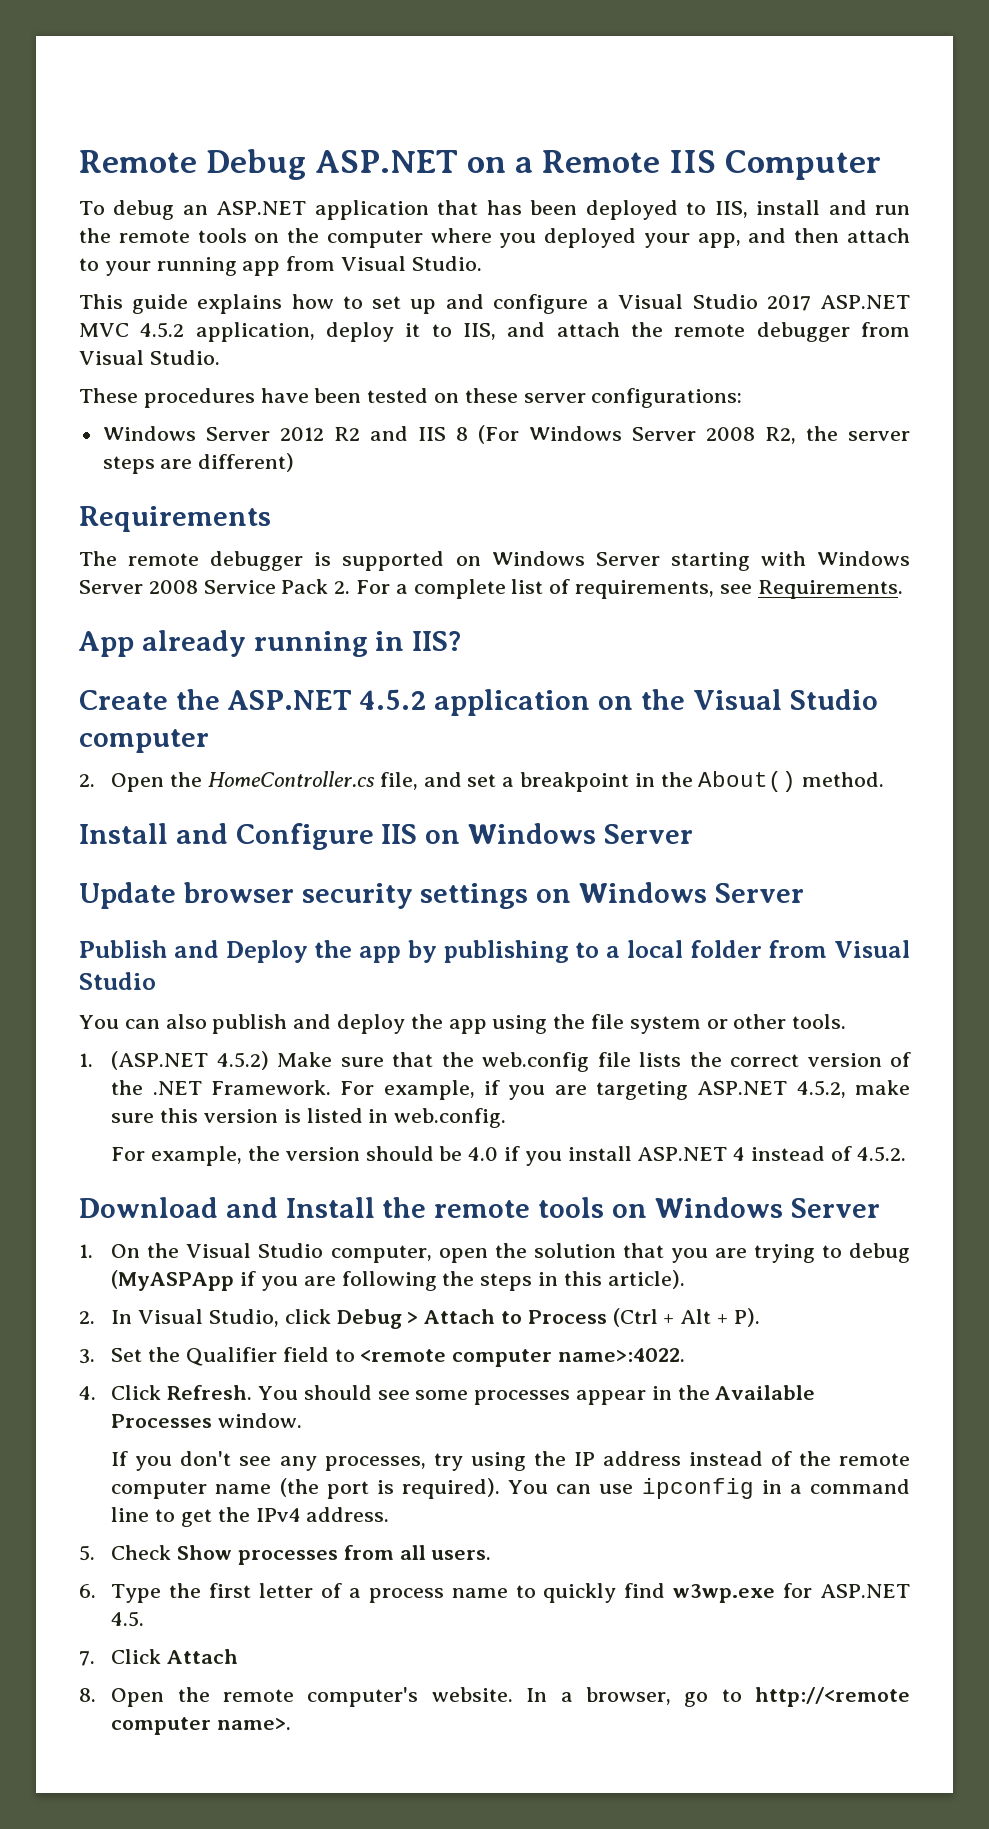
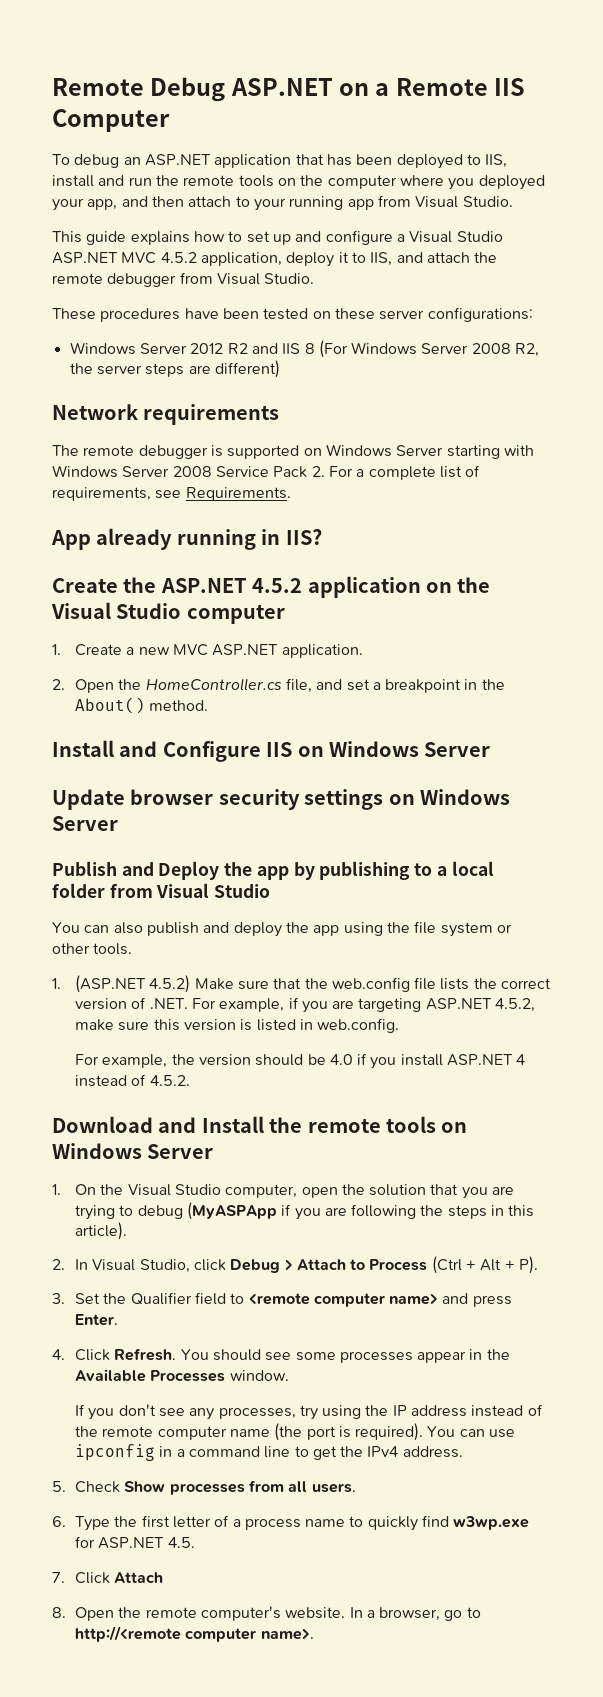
- This guide explains how to set up and configure a Visual Studio 2017 ASP.NET MVC 4.5.2 application, deploy it to IIS, and attach the remote debugger from Visual Studio.
+ This guide explains how to set up and configure a Visual Studio ASP.NET MVC 4.5.2 application, deploy it to IIS, and attach the remote debugger from Visual Studio.
- Requirements
+ Network requirements
+ 1. Create a new MVC ASP.NET application.
- 1. (ASP.NET 4.5.2) Make sure that the web.config file lists the correct version of the .NET Framework. For example, if you are targeting ASP.NET 4.5.2, make sure this version is listed in web.config.
+ 1. (ASP.NET 4.5.2) Make sure that the web.config file lists the correct version of .NET. For example, if you are targeting ASP.NET 4.5.2, make sure this version is listed in web.config.
- 3. Set the Qualifier field to <remote computer name>:4022.
+ 3. Set the Qualifier field to <remote computer name> and press Enter.

